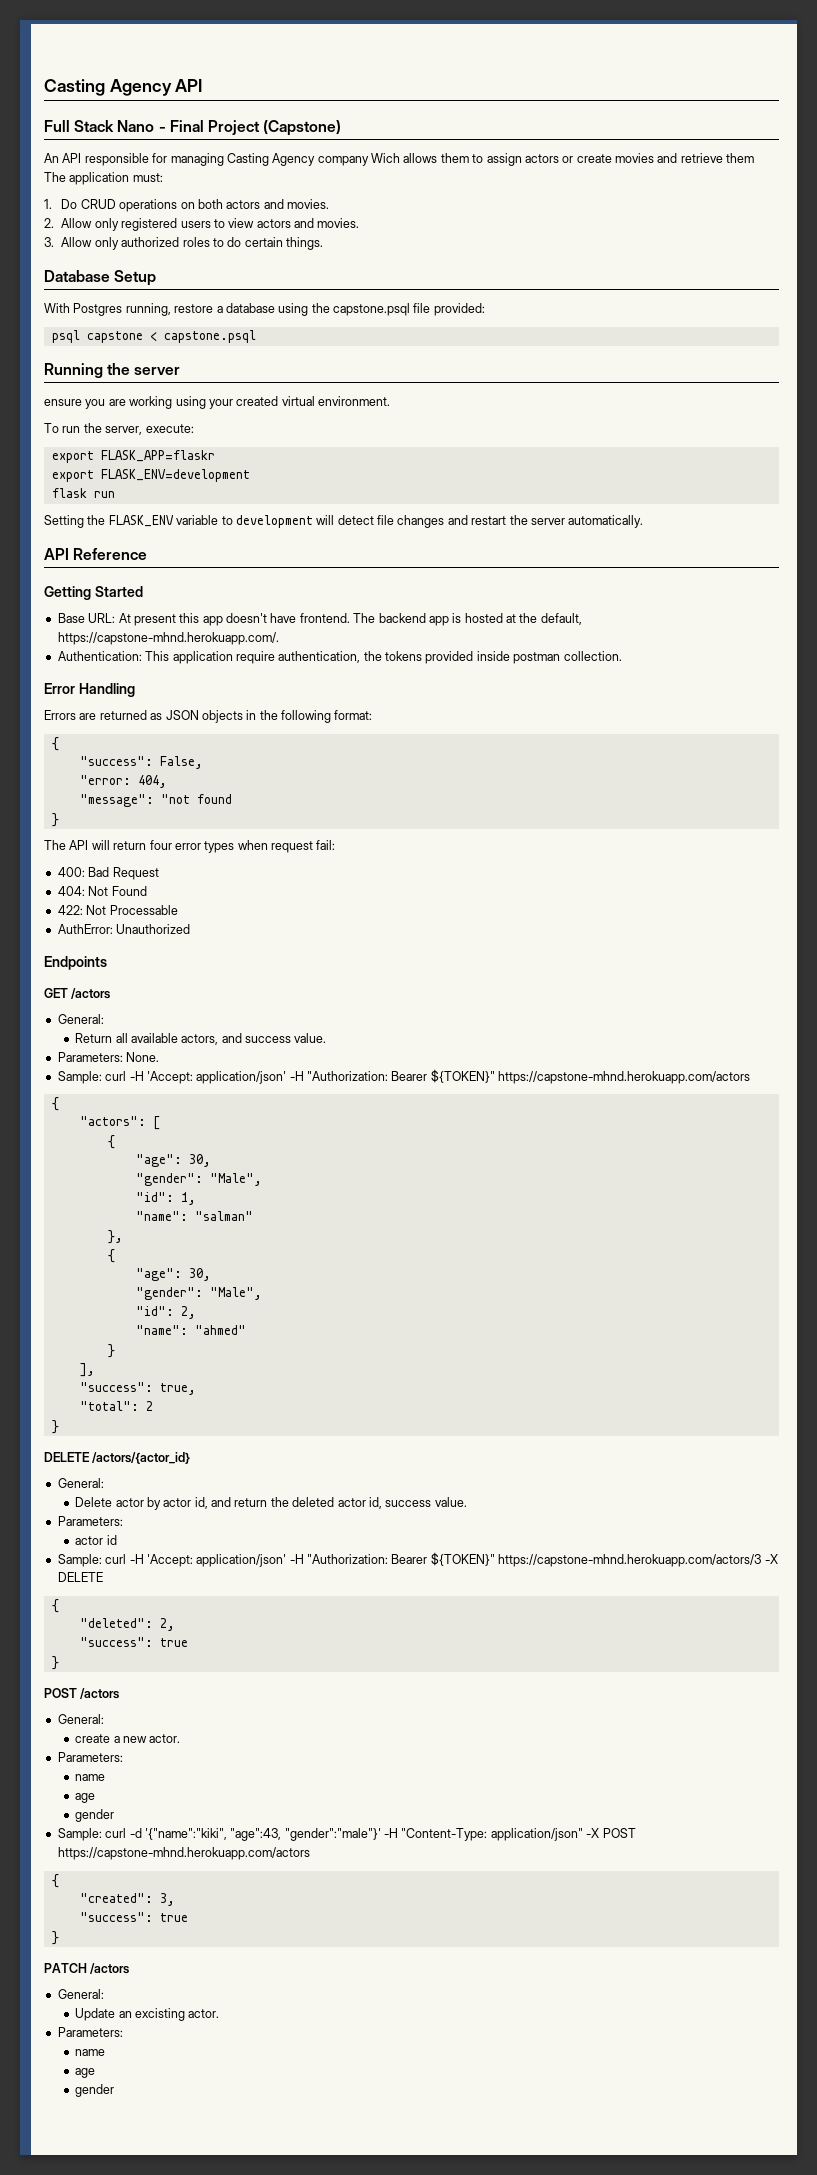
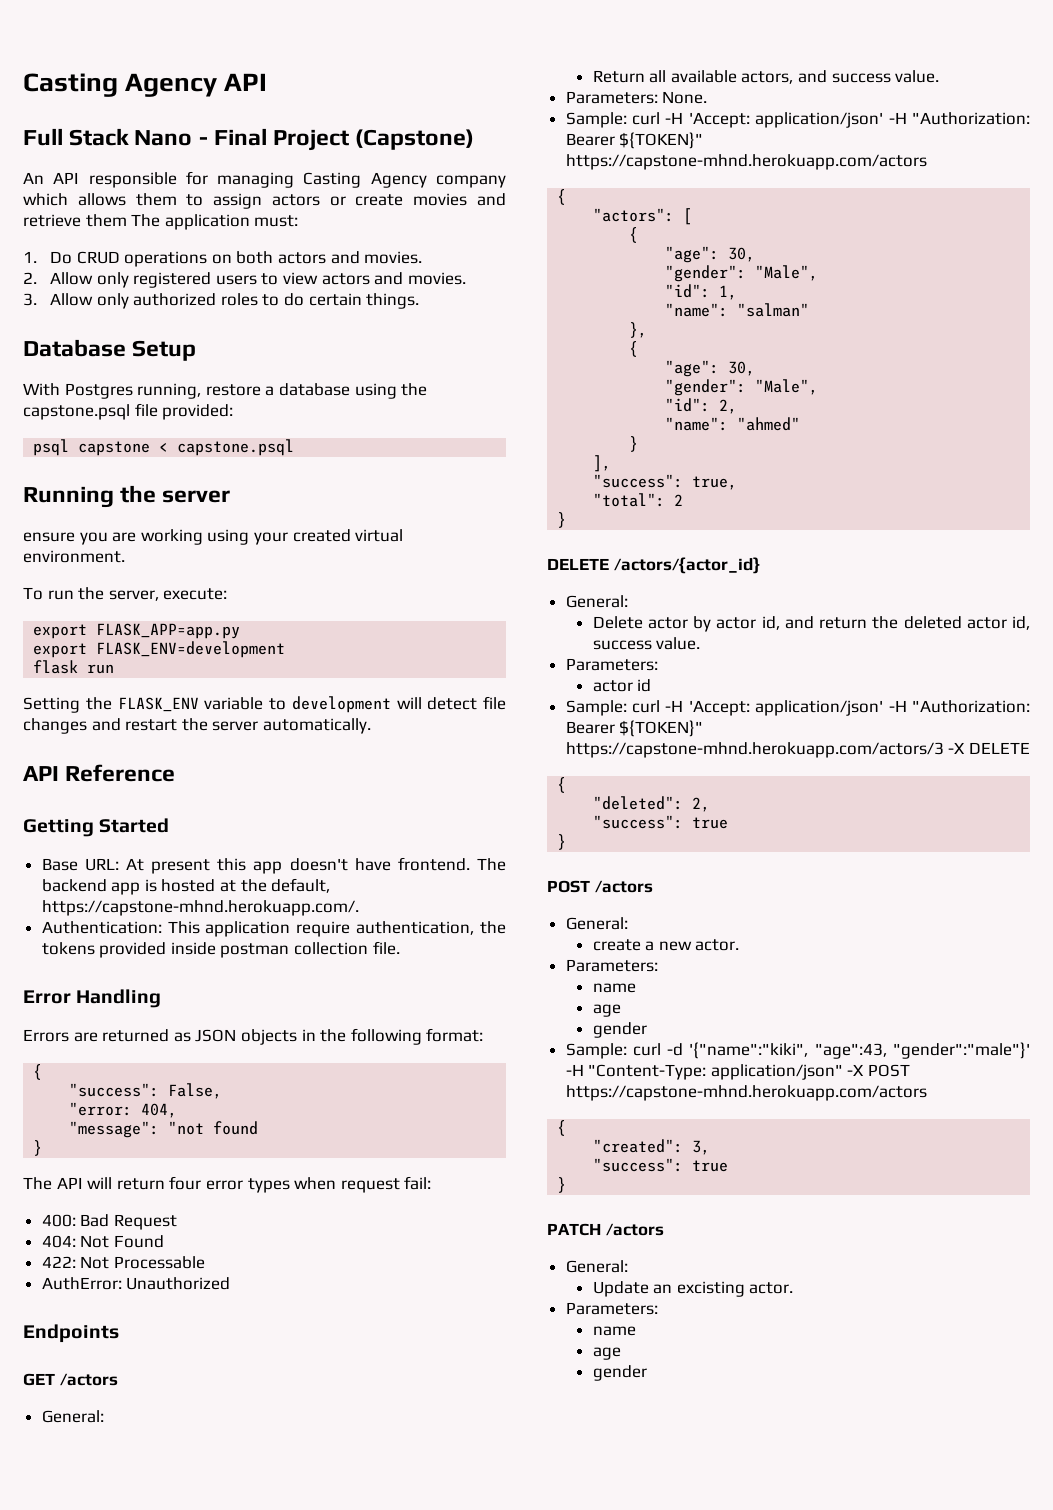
- An API responsible for managing Casting Agency company Wich allows them to assign actors or create movies and retrieve them The application must:
+ An API responsible for managing Casting Agency company which allows them to assign actors or create movies and retrieve them The application must:
- export FLASK_APP=flaskr
+ export FLASK_APP=app.py
- Authentication: This application require authentication, the tokens provided inside postman collection.
+ Authentication: This application require authentication, the tokens provided inside postman collection file.

